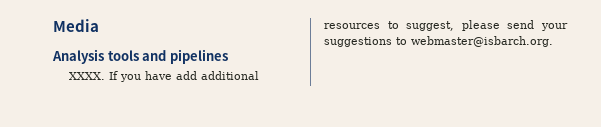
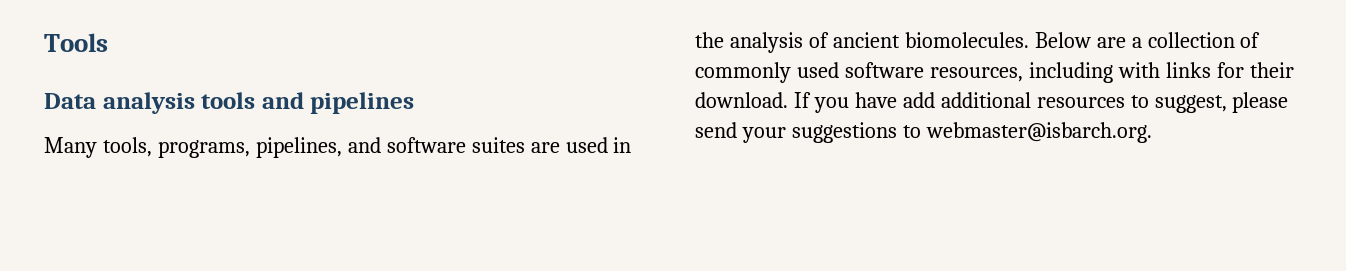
- Media
- Analysis tools and pipelines
+ Tools
+ Data analysis tools and pipelines
- XXXX.
+ Many tools, programs, pipelines, and software suites are used in the analysis of ancient biomolecules. Below are a collection of commonly used software resources, including with links for their download.

